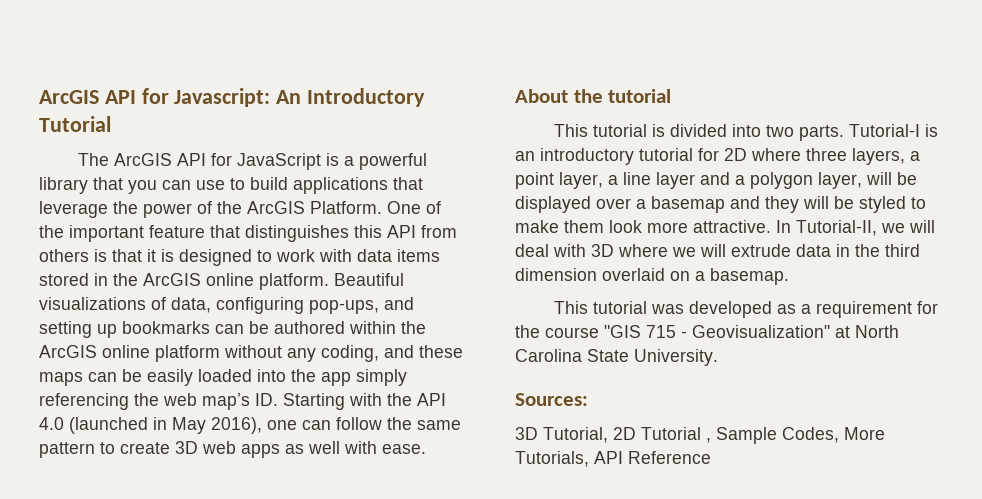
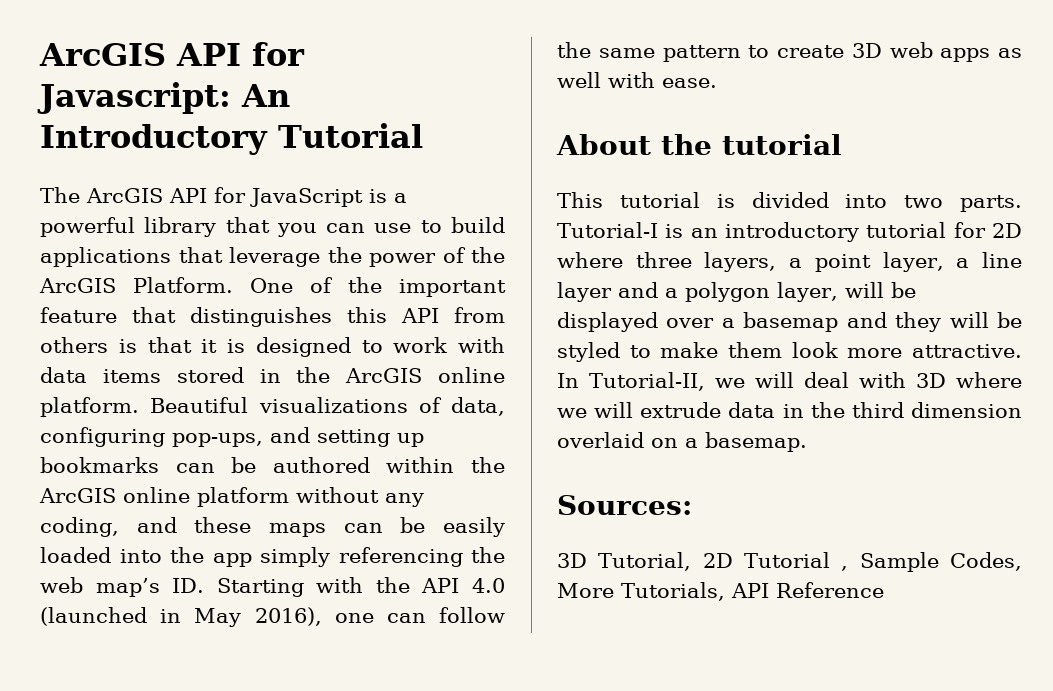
- This tutorial was developed as a requirement for the course "GIS 715 - Geovisualization" at North Carolina State University.

